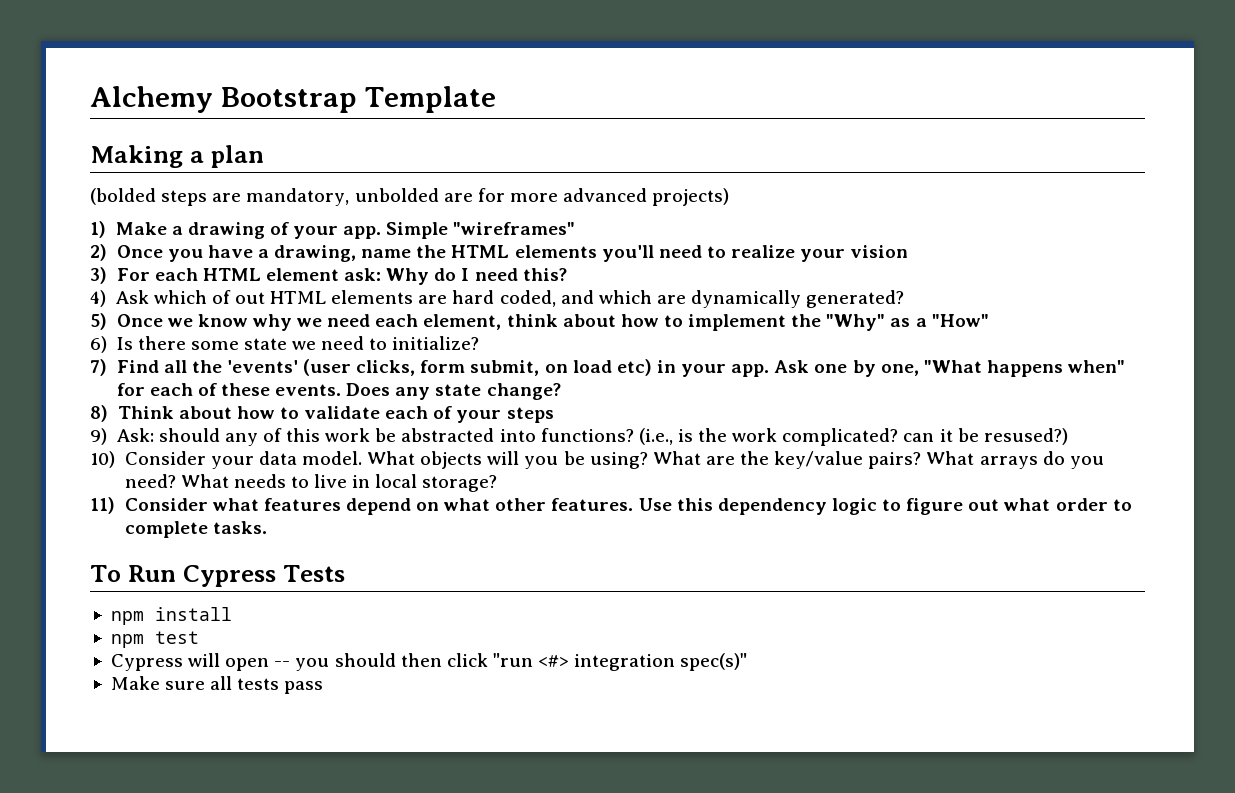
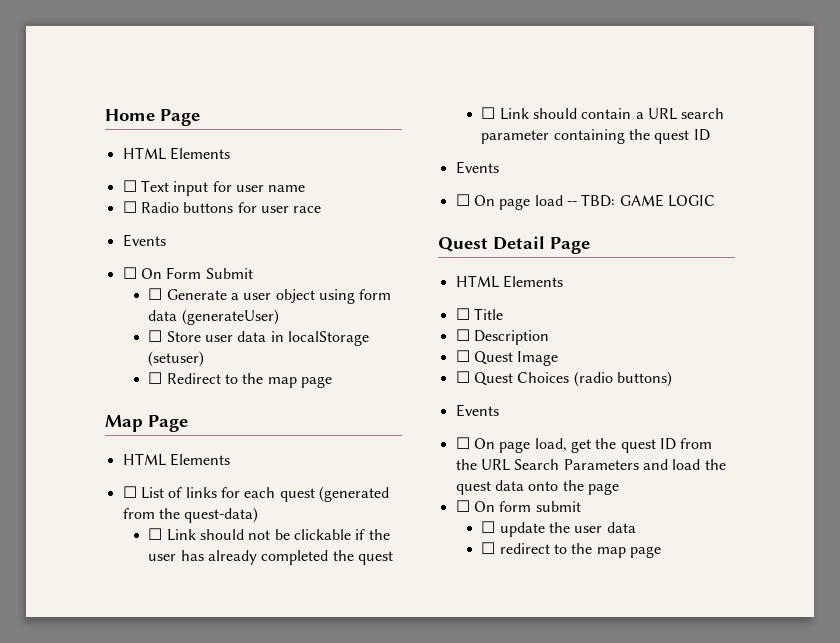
- Alchemy Bootstrap Template
- Making a plan
- (bolded steps are mandatory, unbolded are for more advanced projects)
- 1) Make a drawing of your app. Simple "wireframes"
- 2) Once you have a drawing, name the HTML elements you'll need to realize your vision
- 3) For each HTML element ask: Why do I need this?
- 4) Ask which of out HTML elements are hard coded, and which are dynamically generated?
- 5) Once we know why we need each element, think about how to implement the "Why" as a "How"
- 6) Is there some state we need to initialize?
- 7) Find all the 'events' (user clicks, form submit, on load etc) in your app. Ask one by one, "What happens when" for each of these events. Does any state change?
- 8) Think about how to validate each of your steps
- 9) Ask: should any of this work be abstracted into functions? (i.e., is the work complicated? can it be resused?)
- 10) Consider your data model. What objects will you be using? What are the key/value pairs? What arrays do you need? What needs to live in local storage?
- 11) Consider what features depend on what other features. Use this dependency logic to figure out what order to complete tasks.
- To Run Cypress Tests
- npm install
- npm test
- Cypress will open -- you should then click "run <#> integration spec(s)"
- Make sure all tests pass
+ Home Page
+ HTML Elements
+ ☐ Text input for user name
+ ☐ Radio buttons for user race
+ Events
+ ☐ On Form Submit
+ ☐ Generate a user object using form data (generateUser)
+ ☐ Store user data in localStorage (setuser)
+ ☐ Redirect to the map page
+ Map Page
+ HTML Elements
+ ☐ List of links for each quest (generated from the quest-data)
+ ☐ Link should not be clickable if the user has already completed the quest
+ ☐ Link should contain a URL search parameter containing the quest ID
+ Events
+ ☐ On page load -- TBD: GAME LOGIC
+ Quest Detail Page
+ HTML Elements
+ ☐ Title
+ ☐ Description
+ ☐ Quest Image
+ ☐ Quest Choices (radio buttons)
+ Events
+ ☐ On page load, get the quest ID from the URL Search Parameters and load the quest data onto the page
+ ☐ On form submit
+ ☐ update the user data
+ ☐ redirect to the map page

